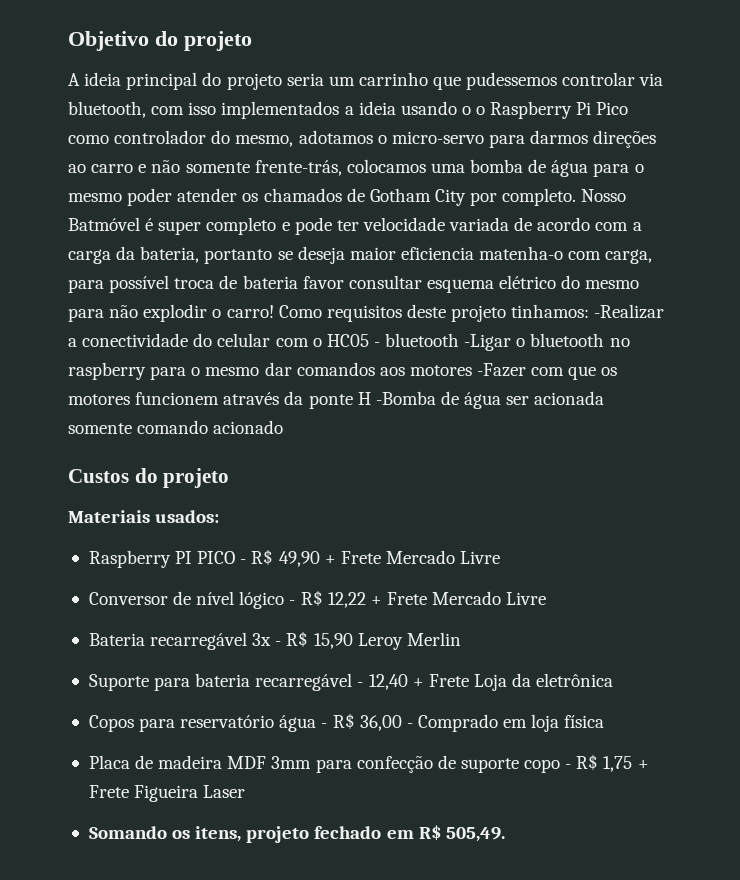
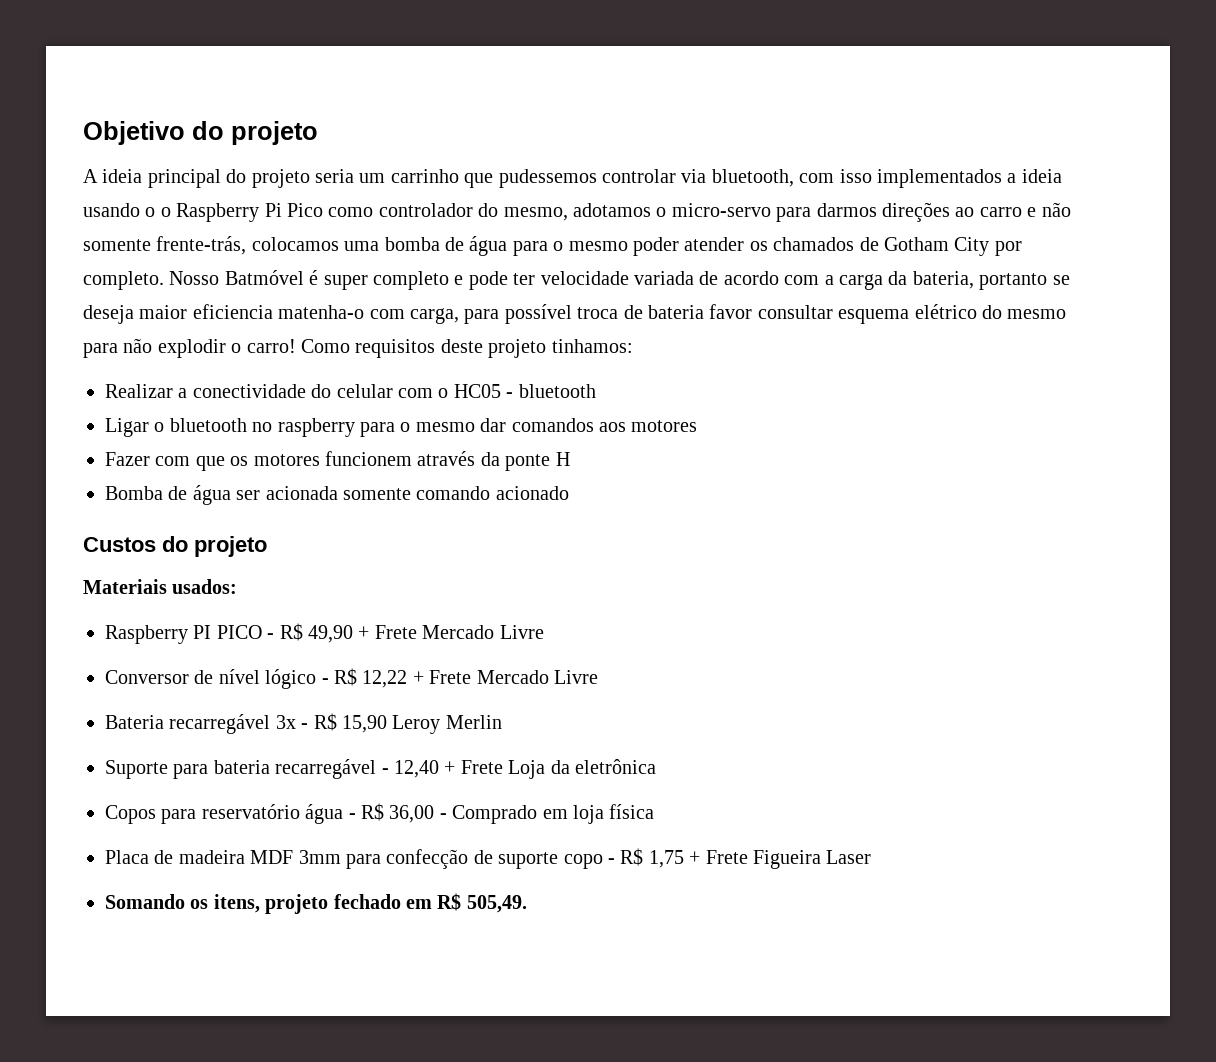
- Como requisitos deste projeto tinhamos: -Realizar a conectividade do celular com o HC05 - bluetooth -Ligar o bluetooth no raspberry para o mesmo dar comandos aos motores -Fazer com que os motores funcionem através da ponte H -Bomba de água ser acionada somente comando acionado
+ Como requisitos deste projeto tinhamos:
+ Realizar a conectividade do celular com o HC05 - bluetooth
+ Ligar o bluetooth no raspberry para o mesmo dar comandos aos motores
+ Fazer com que os motores funcionem através da ponte H
+ Bomba de água ser acionada somente comando acionado

